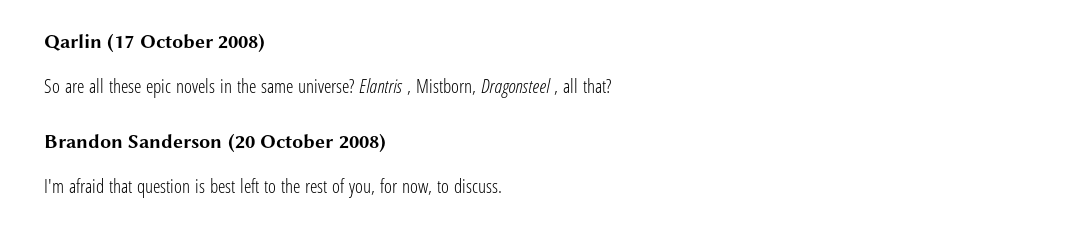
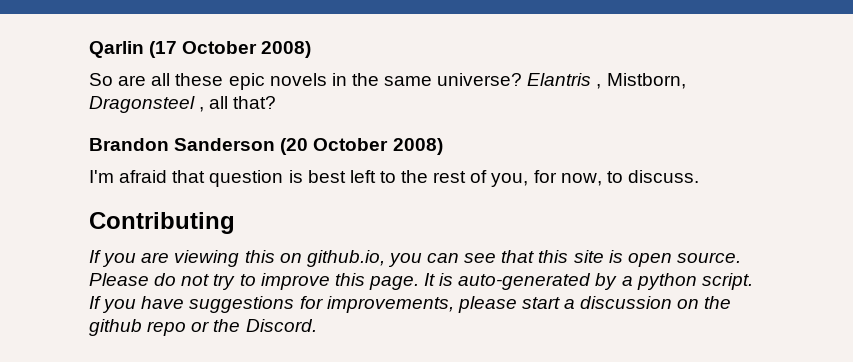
+ Contributing
+ If you are viewing this on github.io, you can see that this site is open source. Please do not try to improve this page. It is auto-generated by a python script. If you have suggestions for improvements, please start a discussion on the github repo or the Discord.

